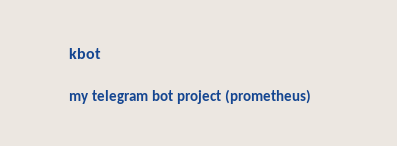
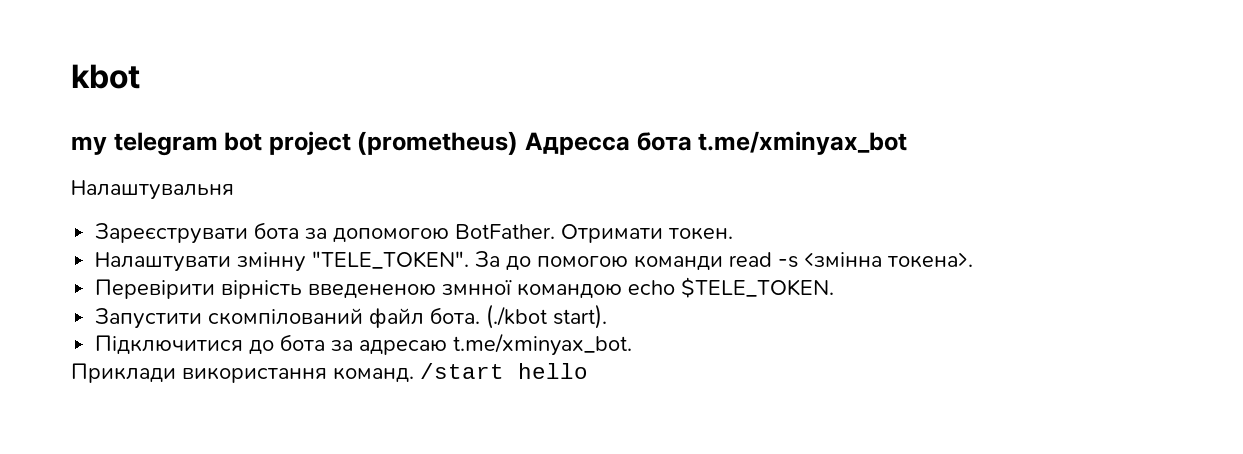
- my telegram bot project (prometheus)
+ my telegram bot project (prometheus) Адресса бота t.me/xminyax_bot
+ Налаштувальня
+ Зареєструвати бота за допомогою BotFather. Отримати токен.
+ Налаштувати змінну "TELE_TOKEN". За до помогою команди read -s <змінна токена>.
+ Перевірити вірність введененою змнної командою echo $TELE_TOKEN.
+ Запустити скомпілований файл бота. (./kbot start).
+ Підключитися до бота за адресаю t.me/xminyax_bot.
+ Приклади використання команд. /start hello

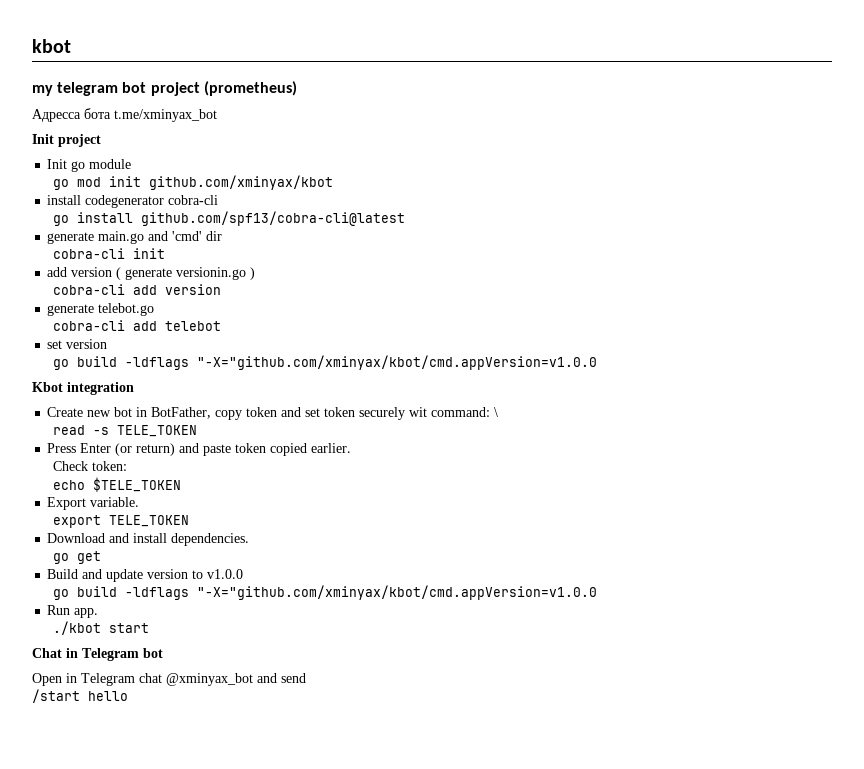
- my telegram bot project (prometheus) Адресса бота t.me/xminyax_bot
+ my telegram bot project (prometheus)
+ Адресса бота t.me/xminyax_bot
- Налаштувальня
- Зареєструвати бота за допомогою BotFather. Отримати токен.
- Налаштувати змінну "TELE_TOKEN". За до помогою команди read -s <змінна токена>.
- Перевірити вірність введененою змнної командою echo $TELE_TOKEN.
- Запустити скомпілований файл бота. (./kbot start).
- Підключитися до бота за адресаю t.me/xminyax_bot.
- Приклади використання команд. /start hello
+ Init project
+ Init go module
+ go mod init github.com/xminyax/kbot
+ install codegenerator cobra-cli
+ go install github.com/spf13/cobra-cli@latest
+ generate main.go and 'cmd' dir
+ cobra-cli init
+ add version ( generate versionin.go )
+ cobra-cli add version
+ generate telebot.go
+ cobra-cli add telebot
+ set version
+ go build -ldflags "-X="github.com/xminyax/kbot/cmd.appVersion=v1.0.0
+ Kbot integration
+ Create new bot in BotFather, copy token and set token securely wit command: \
+ read -s TELE_TOKEN
+ Press Enter (or return) and paste token copied earlier.
+ Check token:
+ echo $TELE_TOKEN
+ Export variable.
+ export TELE_TOKEN
+ Download and install dependencies.
+ go get
+ Build and update version to v1.0.0
+ go build -ldflags "-X="github.com/xminyax/kbot/cmd.appVersion=v1.0.0
+ Run app.
+ ./kbot start
+ Chat in Telegram bot
+ Open in Telegram chat @xminyax_bot and send
+ /start hello

